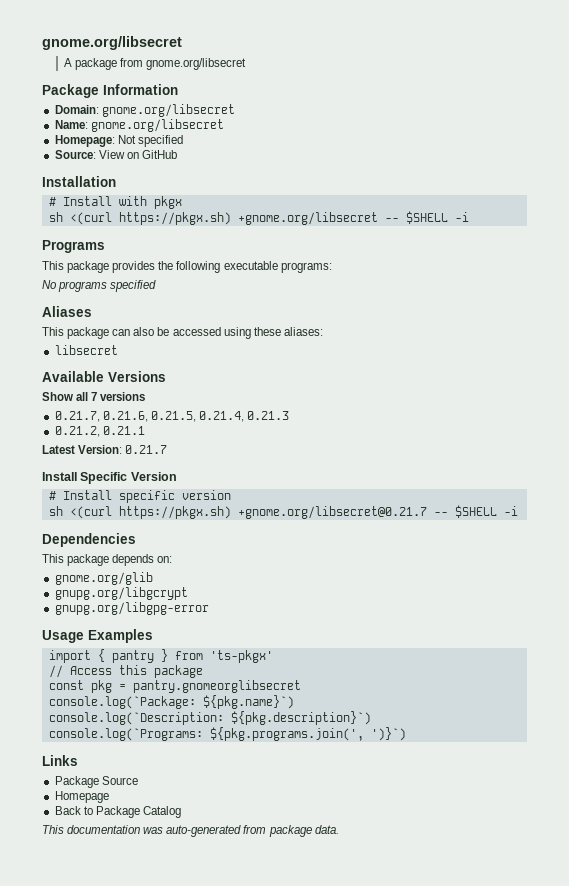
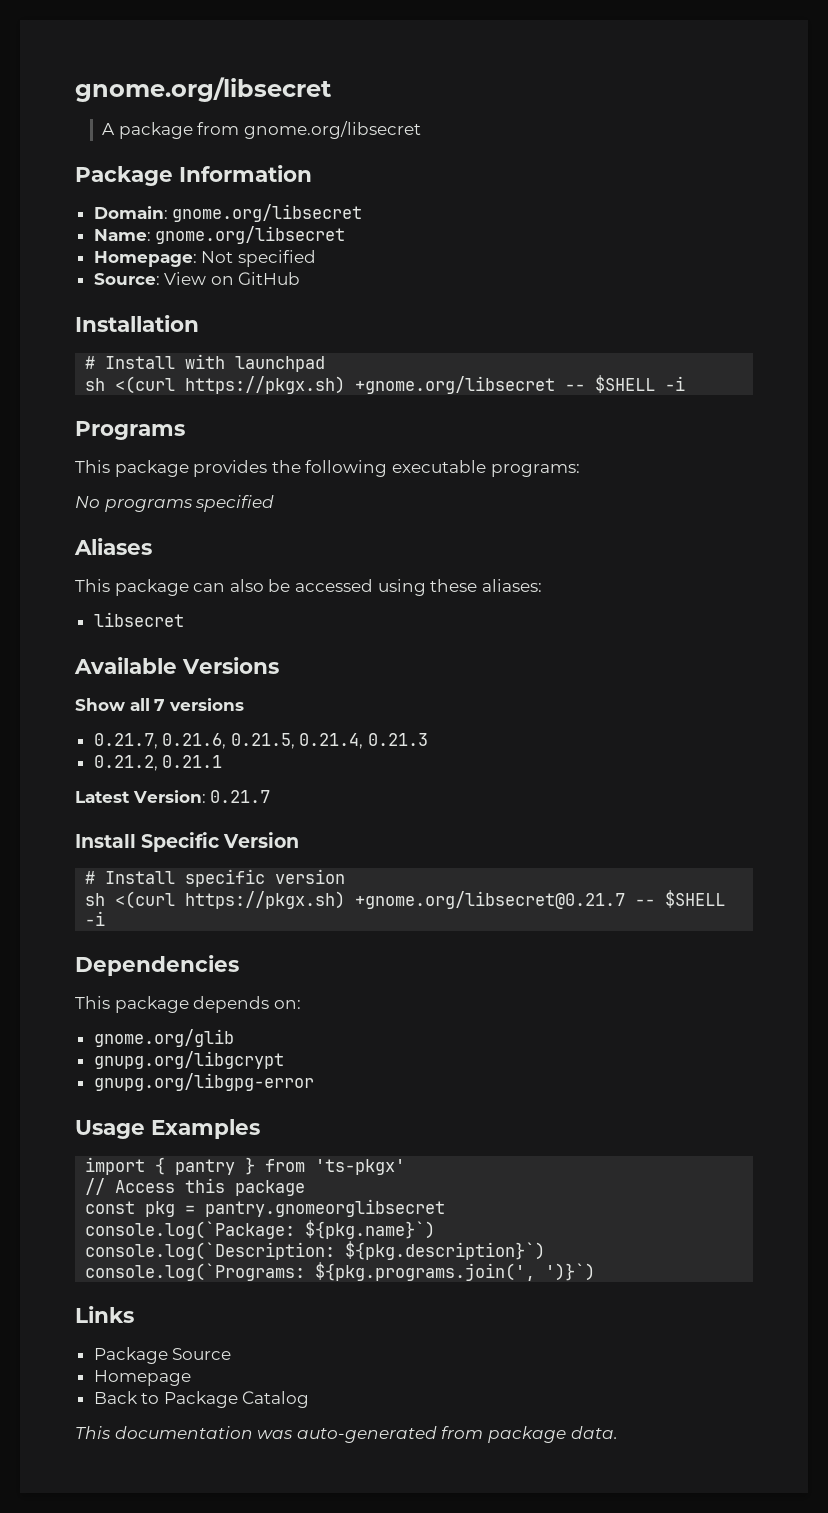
- # Install with pkgx
+ # Install with launchpad

